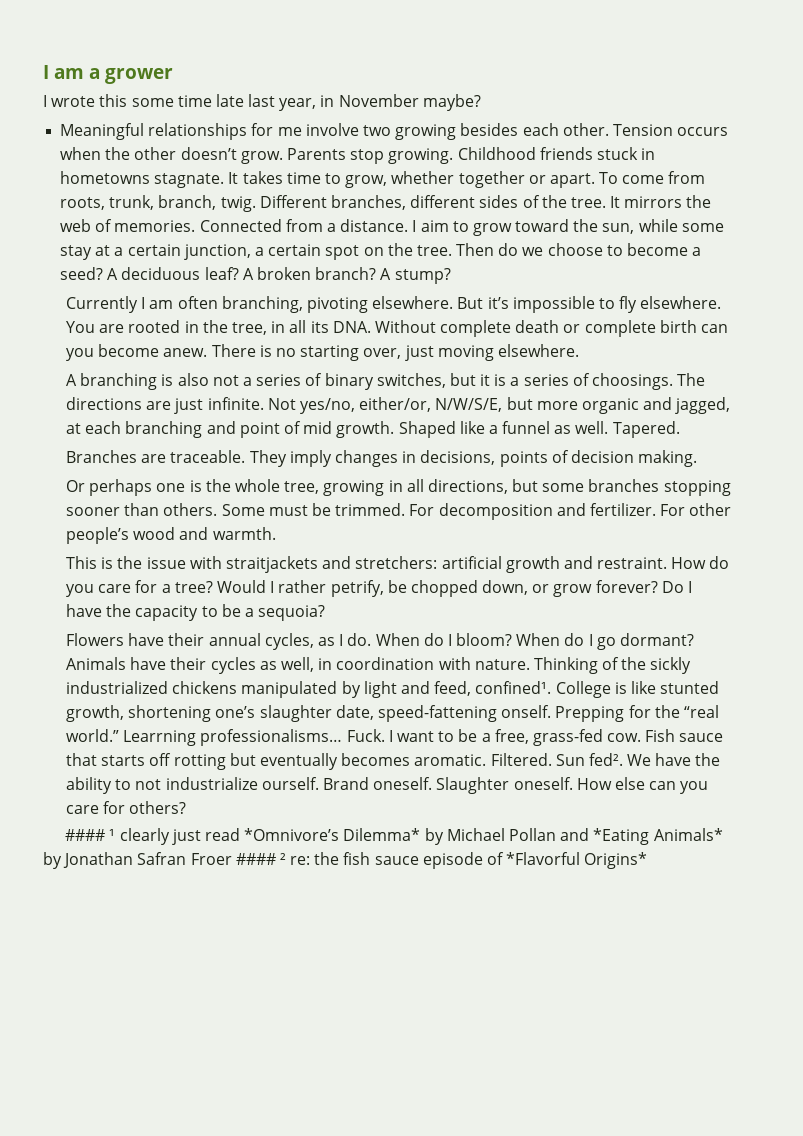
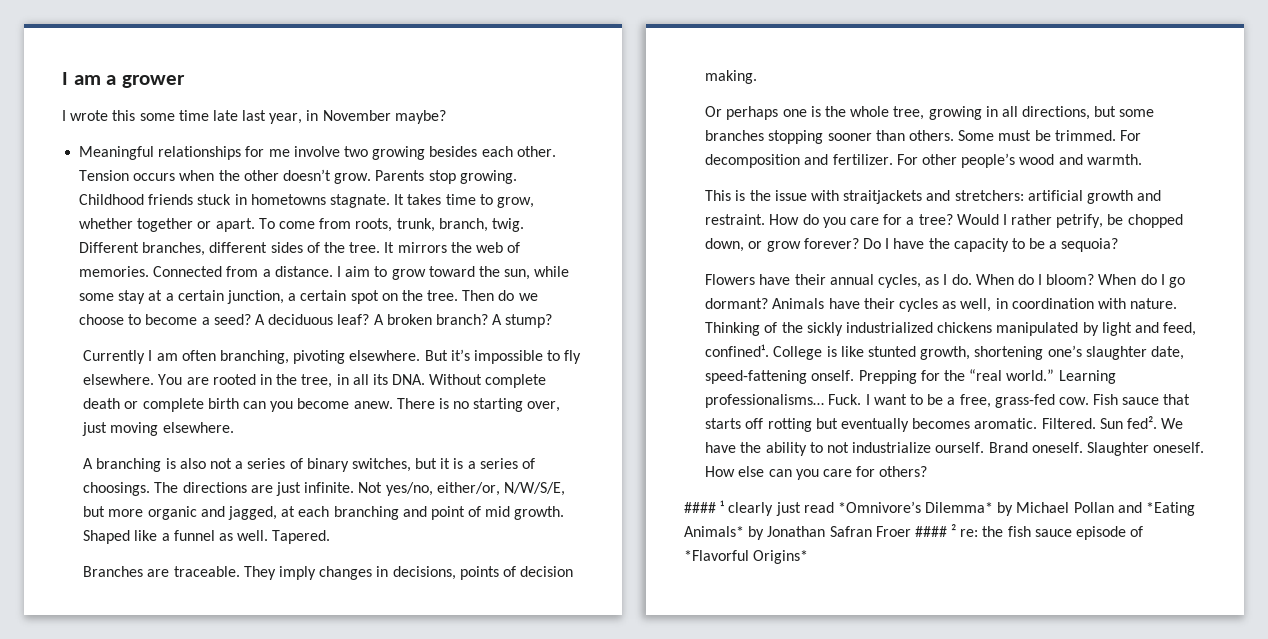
- Learrning professionalisms…
+ Learning professionalisms…

